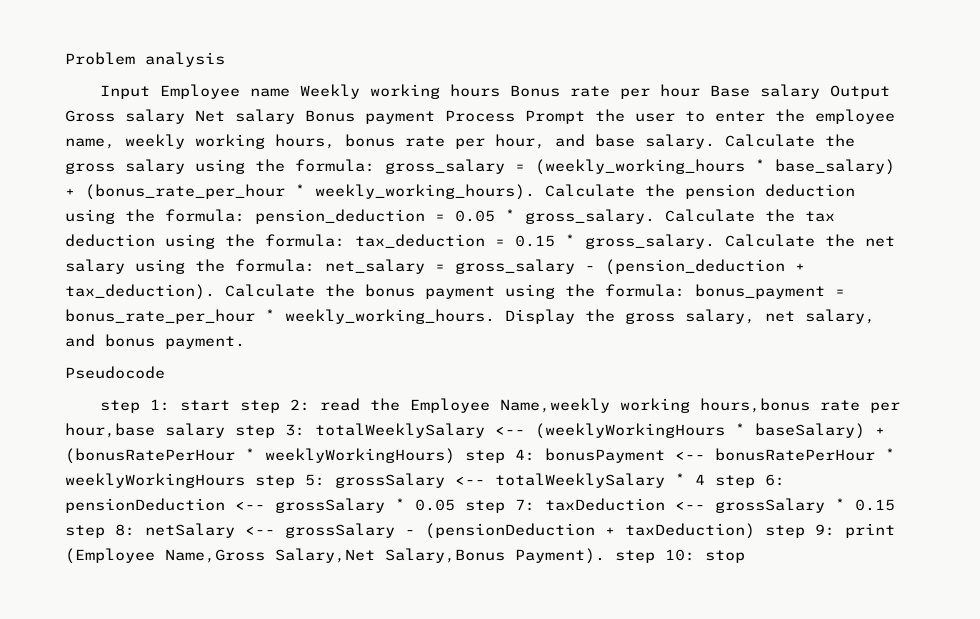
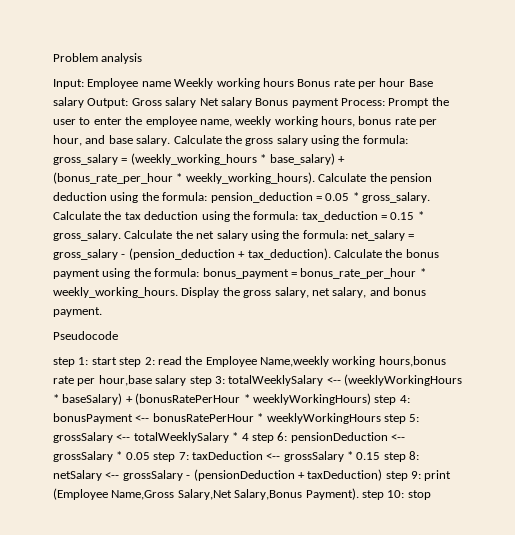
- Input Employee name Weekly working hours Bonus rate per hour Base salary Output Gross salary Net salary Bonus payment Process Prompt the user to enter the employee name, weekly working hours, bonus rate per hour, and base salary.
+ Input: Employee name Weekly working hours Bonus rate per hour Base salary Output: Gross salary Net salary Bonus payment Process: Prompt the user to enter the employee name, weekly working hours, bonus rate per hour, and base salary.

